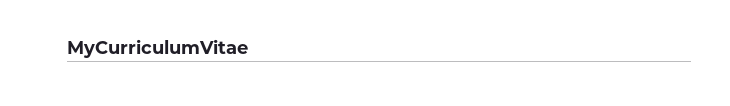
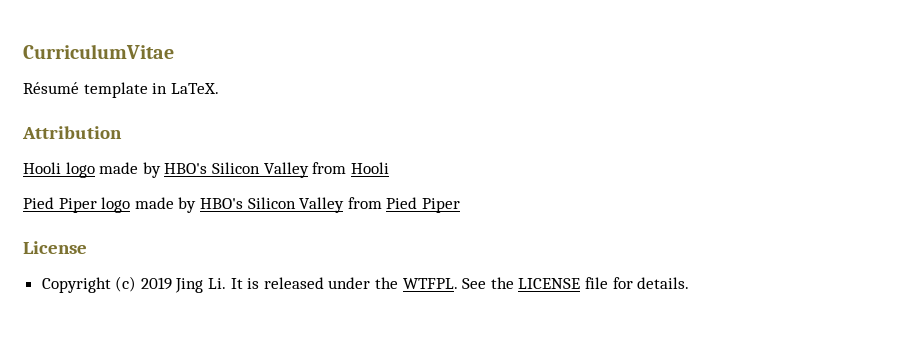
- MyCurriculumVitae
+ CurriculumVitae
+ Résumé template in LaTeX.
+ Attribution
+ Hooli logo made by HBO's Silicon Valley from Hooli
+ Pied Piper logo made by HBO's Silicon Valley from Pied Piper
+ License
+ Copyright (c) 2019 Jing Li. It is released under the WTFPL. See the LICENSE file for details.

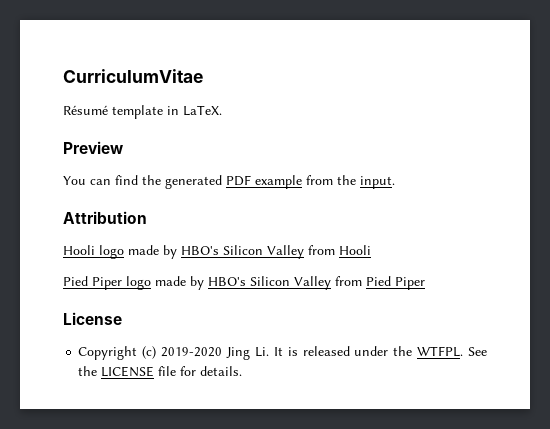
+ Preview
+ You can find the generated PDF example from the input.
- Copyright (c) 2019 Jing Li. It is released under the WTFPL.
+ Copyright (c) 2019-2020 Jing Li. It is released under the WTFPL.

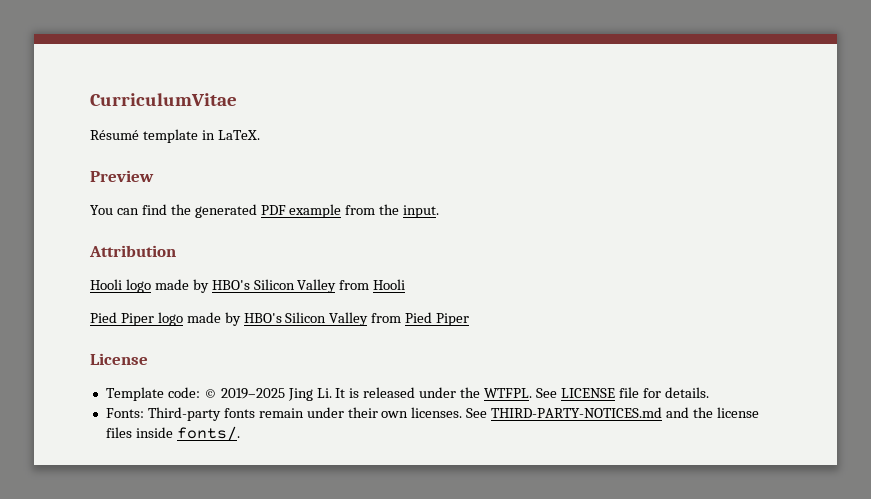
- Copyright (c) 2019-2020 Jing Li. It is released under the WTFPL.
+ Template code: © 2019–2025 Jing Li. It is released under the WTFPL.
- See the LICENSE file for details.
+ See LICENSE file for details.
+ Fonts: Third-party fonts remain under their own licenses. See THIRD-PARTY-NOTICES.md and the license files inside fonts/.

